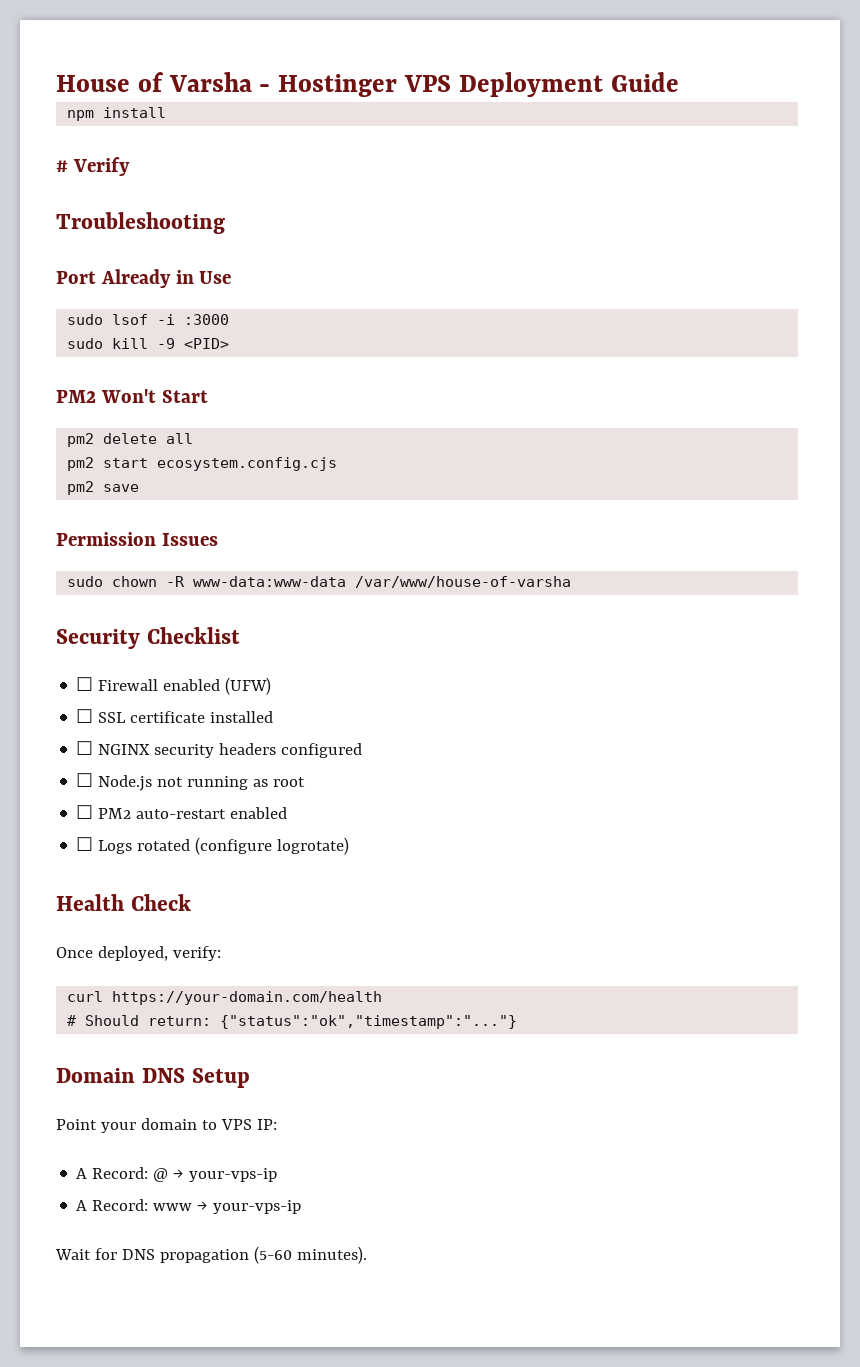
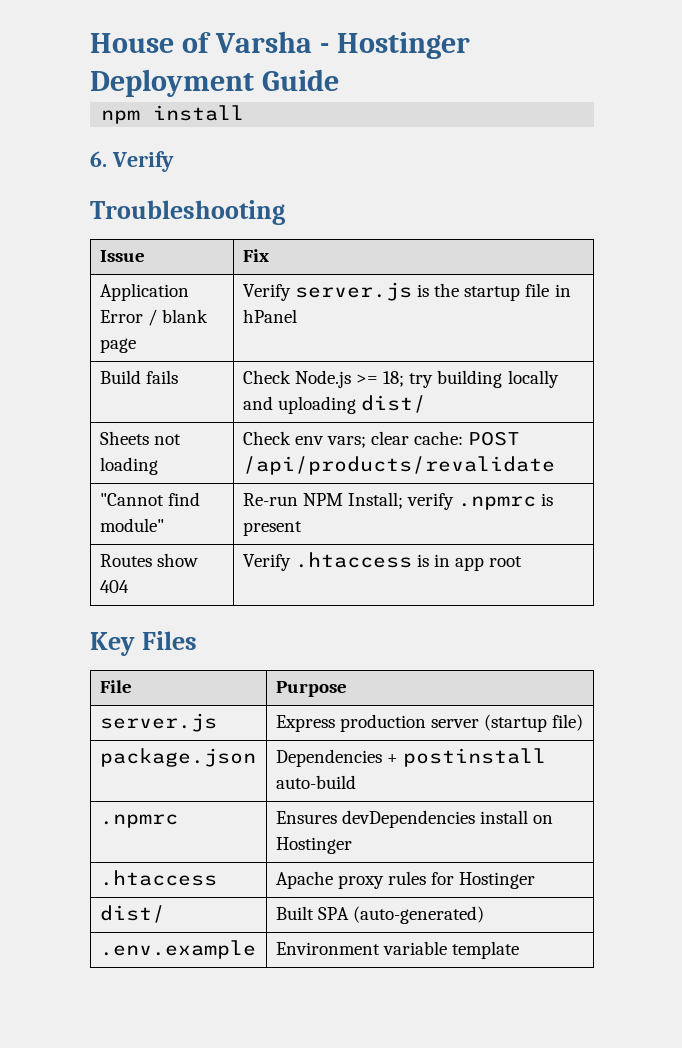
- House of Varsha - Hostinger VPS Deployment Guide
+ House of Varsha - Hostinger Deployment Guide
- # Verify
+ 6. Verify
- Port Already in Use
- sudo lsof -i :3000
- sudo kill -9 <PID>
- PM2 Won't Start
- pm2 delete all
- pm2 start ecosystem.config.cjs
- pm2 save
- Permission Issues
- sudo chown -R www-data:www-data /var/www/house-of-varsha
- Security Checklist
- ☐ Firewall enabled (UFW)
- ☐ SSL certificate installed
- ☐ NGINX security headers configured
- ☐ Node.js not running as root
- ☐ PM2 auto-restart enabled
- ☐ Logs rotated (configure logrotate)
- Health Check
- Once deployed, verify:
- curl https://your-domain.com/health
- # Should return: {"status":"ok","timestamp":"..."}
- Domain DNS Setup
- Point your domain to VPS IP:
- A Record: @ → your-vps-ip
- A Record: www → your-vps-ip
- Wait for DNS propagation (5-60 minutes).
+ Issue | Fix
+ Application Error / blank page | Verify server.js is the startup file in hPanel
+ Build fails | Check Node.js >= 18; try building locally and uploading dist/
+ Sheets not loading | Check env vars; clear cache: POST /api/products/revalidate
+ "Cannot find module" | Re-run NPM Install; verify .npmrc is present
+ Routes show 404 | Verify .htaccess is in app root
+ Key Files
+ File | Purpose
+ server.js | Express production server (startup file)
+ package.json | Dependencies + postinstall auto-build
+ .npmrc | Ensures devDependencies install on Hostinger
+ .htaccess | Apache proxy rules for Hostinger
+ dist/ | Built SPA (auto-generated)
+ .env.example | Environment variable template

